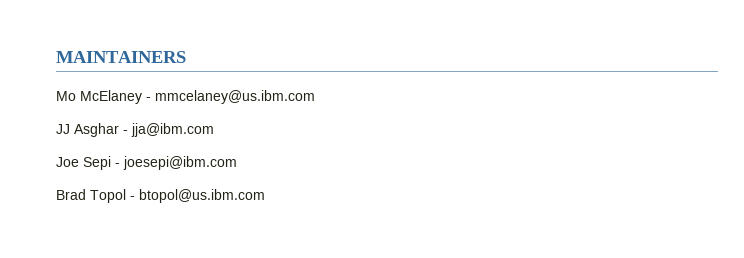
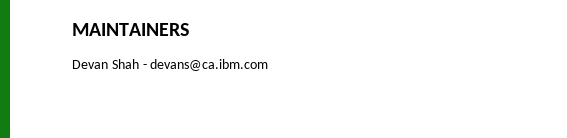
- Mo McElaney - mmcelaney@us.ibm.com
- JJ Asghar - jja@ibm.com
- Joe Sepi - joesepi@ibm.com
- Brad Topol - btopol@us.ibm.com
+ Devan Shah - devans@ca.ibm.com

